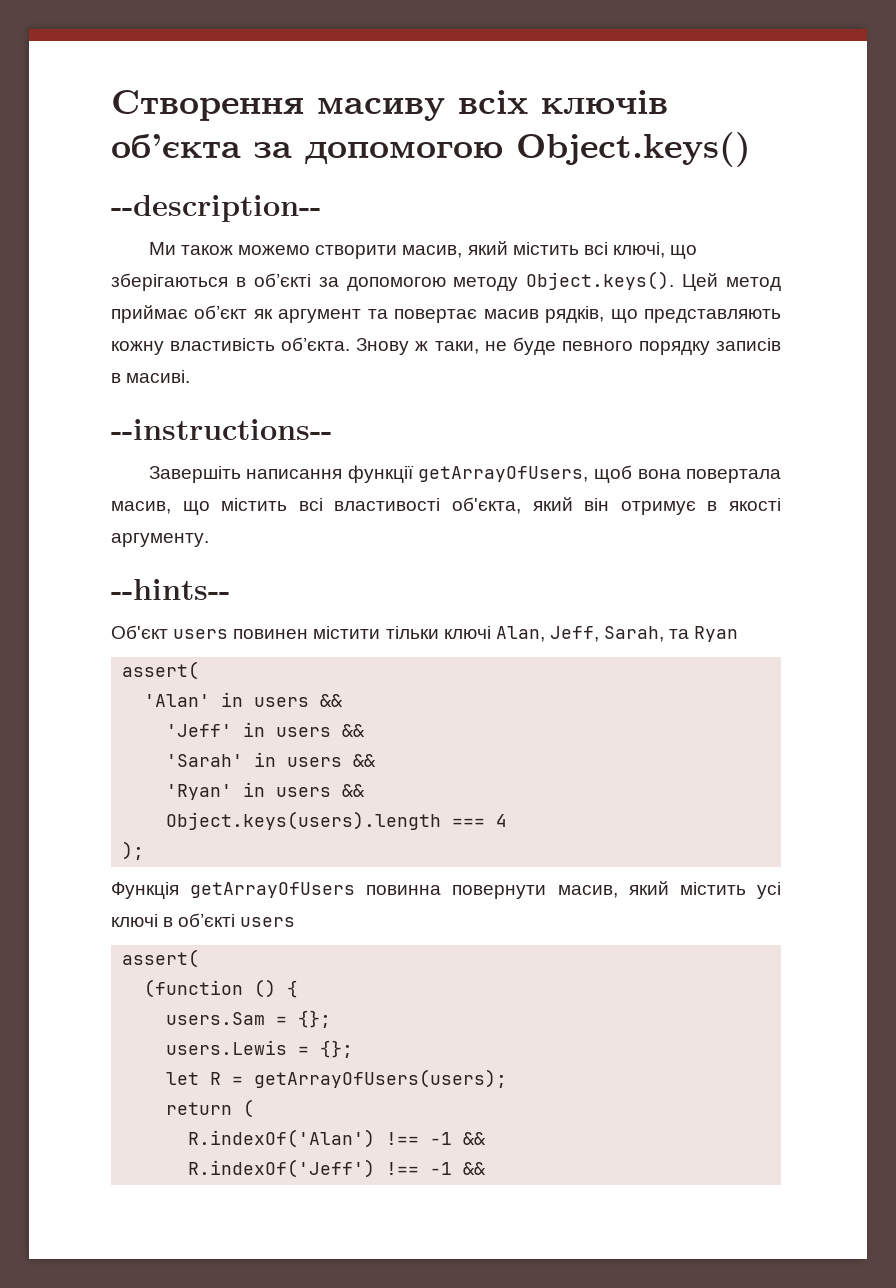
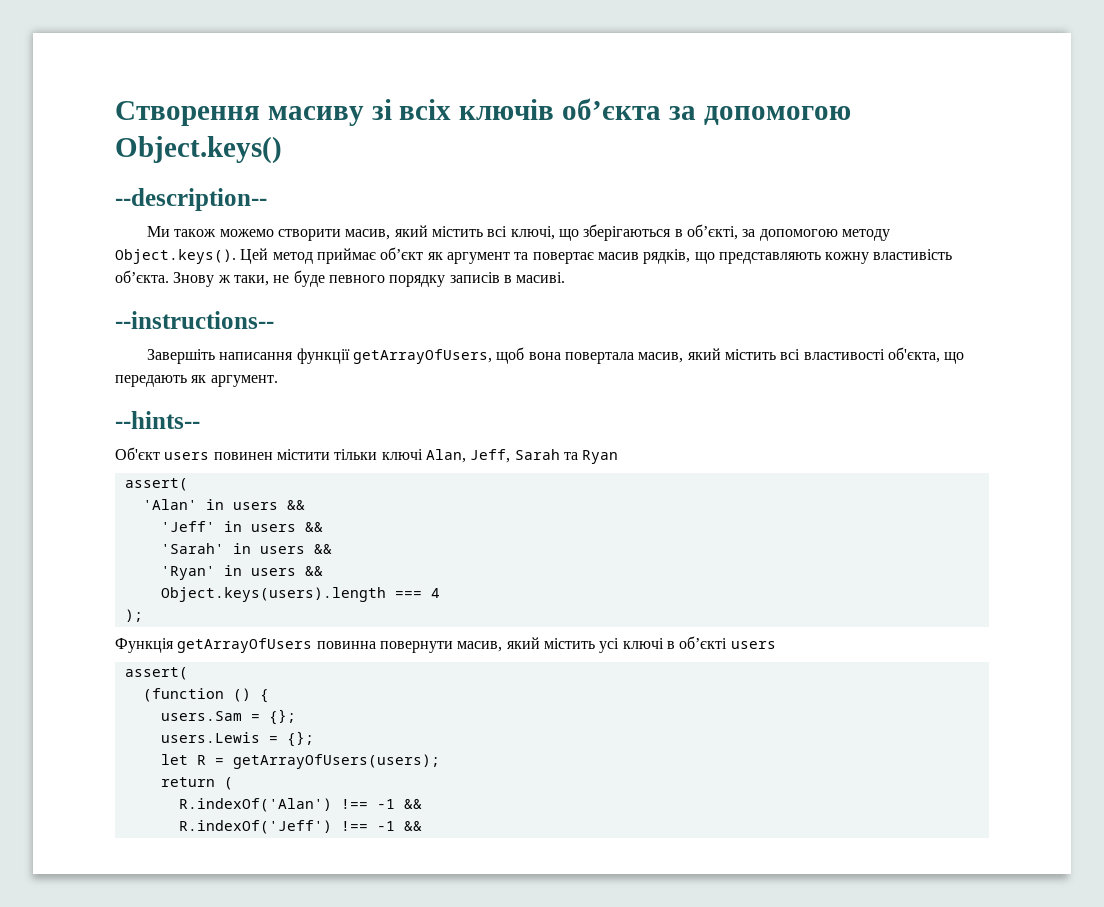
- Створення масиву всіх ключів об’єкта за допомогою Object.keys()
+ Створення масиву зі всіх ключів об’єкта за допомогою Object.keys()
- Ми також можемо створити масив, який містить всі ключі, що зберігаються в об’єкті за допомогою методу Object.keys(). Цей метод приймає об’єкт як аргумент та повертає масив рядків, що представляють кожну властивість об’єкта.
+ Ми також можемо створити масив, який містить всі ключі, що зберігаються в об’єкті, за допомогою методу Object.keys(). Цей метод приймає об’єкт як аргумент та повертає масив рядків, що представляють кожну властивість об’єкта.
- Завершіть написання функції getArrayOfUsers, щоб вона повертала масив, що містить всі властивості об'єкта, який він отримує в якості аргументу.
+ Завершіть написання функції getArrayOfUsers, щоб вона повертала масив, який містить всі властивості об'єкта, що передають як аргумент.
- Об'єкт users повинен містити тільки ключі Alan, Jeff, Sarah, та Ryan
+ Об'єкт users повинен містити тільки ключі Alan, Jeff, Sarah та Ryan

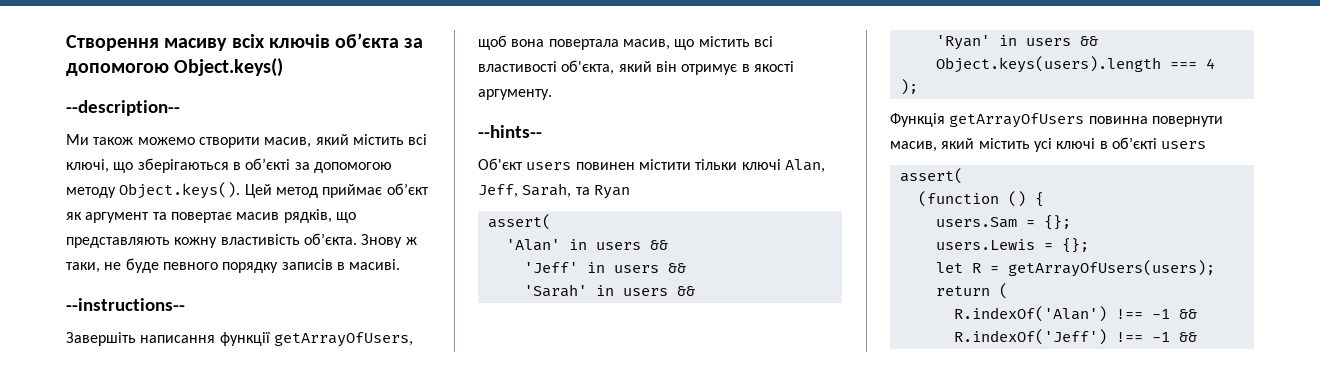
- Створення масиву зі всіх ключів об’єкта за допомогою Object.keys()
+ Створення масиву всіх ключів об’єкта за допомогою Object.keys()
- Ми також можемо створити масив, який містить всі ключі, що зберігаються в об’єкті, за допомогою методу Object.keys(). Цей метод приймає об’єкт як аргумент та повертає масив рядків, що представляють кожну властивість об’єкта.
+ Ми також можемо створити масив, який містить всі ключі, що зберігаються в об’єкті за допомогою методу Object.keys(). Цей метод приймає об’єкт як аргумент та повертає масив рядків, що представляють кожну властивість об’єкта.
- Завершіть написання функції getArrayOfUsers, щоб вона повертала масив, який містить всі властивості об'єкта, що передають як аргумент.
+ Завершіть написання функції getArrayOfUsers, щоб вона повертала масив, що містить всі властивості об'єкта, який він отримує в якості аргументу.
- Об'єкт users повинен містити тільки ключі Alan, Jeff, Sarah та Ryan
+ Об'єкт users повинен містити тільки ключі Alan, Jeff, Sarah, та Ryan

